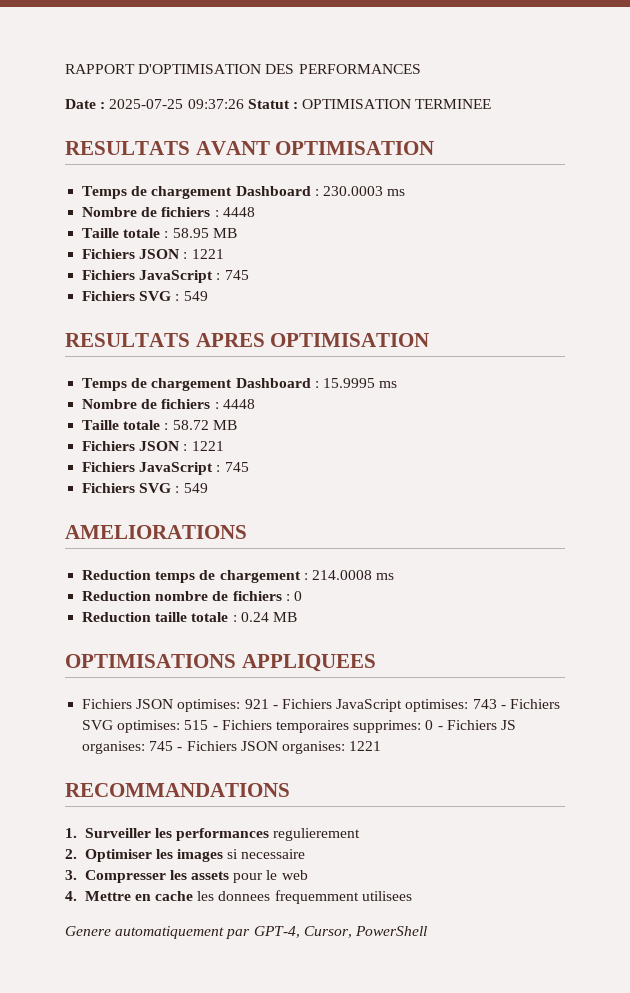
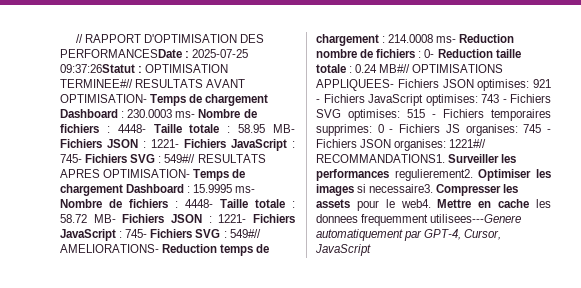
- RAPPORT D'OPTIMISATION DES PERFORMANCES
- Date : 2025-07-25 09:37:26 Statut :
+ // RAPPORT D'OPTIMISATION DES PERFORMANCESDate : 2025-07-25 09:37:26Statut :
- OPTIMISATION TERMINEE
- RESULTATS AVANT OPTIMISATION
- Temps de chargement Dashboard :
+ OPTIMISATION TERMINEE#// RESULTATS AVANT OPTIMISATION- Temps de chargement Dashboard :
- 230.0003 ms
- Nombre de fichiers : 4448
- Taille totale :
+ 230.0003 ms- Nombre de fichiers : 4448- Taille totale :
- 58.95 MB
- Fichiers JSON : 1221
- Fichiers JavaScript : 745
- Fichiers SVG : 549
- RESULTATS APRES OPTIMISATION
- Temps de chargement Dashboard :
+ 58.95 MB- Fichiers JSON : 1221- Fichiers JavaScript : 745- Fichiers SVG : 549#// RESULTATS APRES OPTIMISATION- Temps de chargement Dashboard :
- 15.9995 ms
- Nombre de fichiers : 4448
- Taille totale :
+ 15.9995 ms- Nombre de fichiers : 4448- Taille totale :
- 58.72 MB
- Fichiers JSON : 1221
- Fichiers JavaScript : 745
- Fichiers SVG : 549
- AMELIORATIONS
- Reduction temps de chargement :
+ 58.72 MB- Fichiers JSON : 1221- Fichiers JavaScript : 745- Fichiers SVG : 549#// AMELIORATIONS- Reduction temps de chargement :
- 214.0008 ms
- Reduction nombre de fichiers : 0
- Reduction taille totale :
+ 214.0008 ms- Reduction nombre de fichiers : 0- Reduction taille totale :
- 0.24 MB
- OPTIMISATIONS APPLIQUEES
- Fichiers JSON optimises:
+ 0.24 MB#// OPTIMISATIONS APPLIQUEES- Fichiers JSON optimises:
- 745 - Fichiers JSON organises: 1221
- RECOMMANDATIONS
- 1. Surveiller les performances regulierement
- 2. Optimiser les images si necessaire
- 3. Compresser les assets pour le web
- 4. Mettre en cache les donnees frequemment utilisees
- Genere automatiquement par GPT-4, Cursor, PowerShell
+ 745 - Fichiers JSON organises: 1221#// RECOMMANDATIONS1. Surveiller les performances regulierement2. Optimiser les images si necessaire3. Compresser les assets pour le web4. Mettre en cache les donnees frequemment utilisees---Genere automatiquement par GPT-4, Cursor, JavaScript

